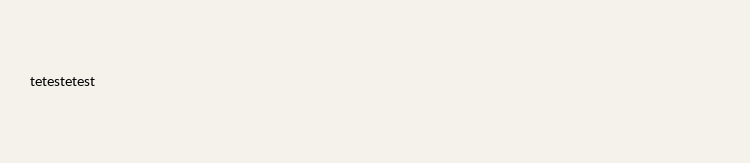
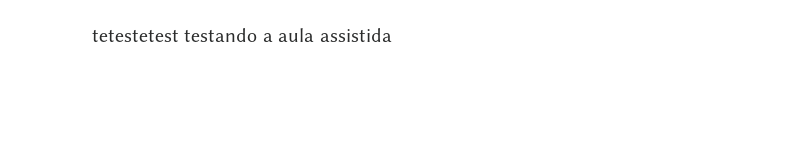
- tetestetest
+ tetestetest testando a aula assistida

